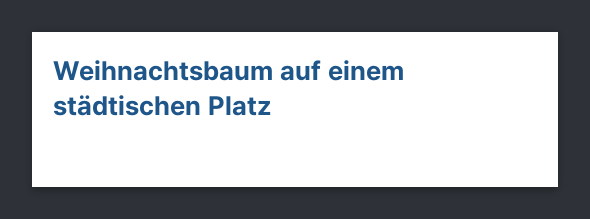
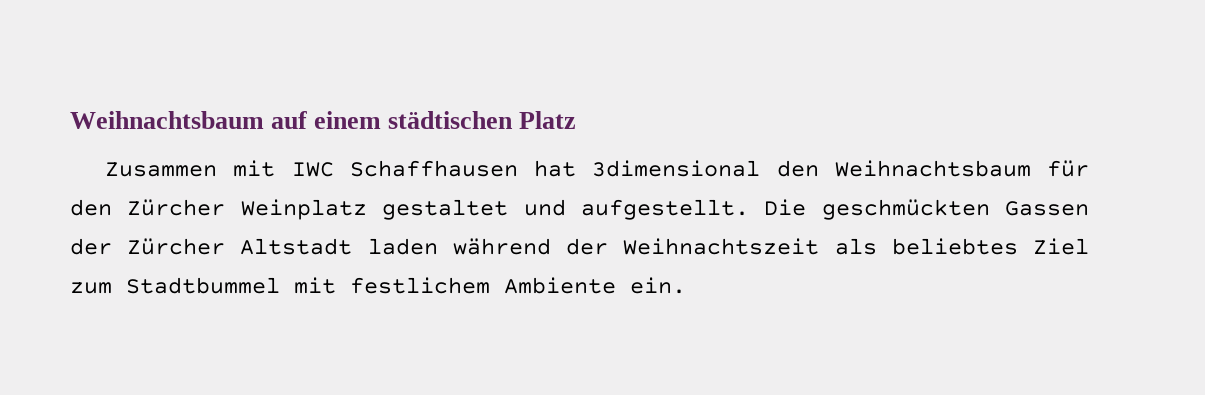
+ Zusammen mit IWC Schaffhausen hat 3dimensional den Weihnachtsbaum für den Zürcher Weinplatz gestaltet und aufgestellt. Die geschmückten Gassen der Zürcher Altstadt laden während der Weihnachtszeit als beliebtes Ziel zum Stadtbummel mit festlichem Ambiente ein.

